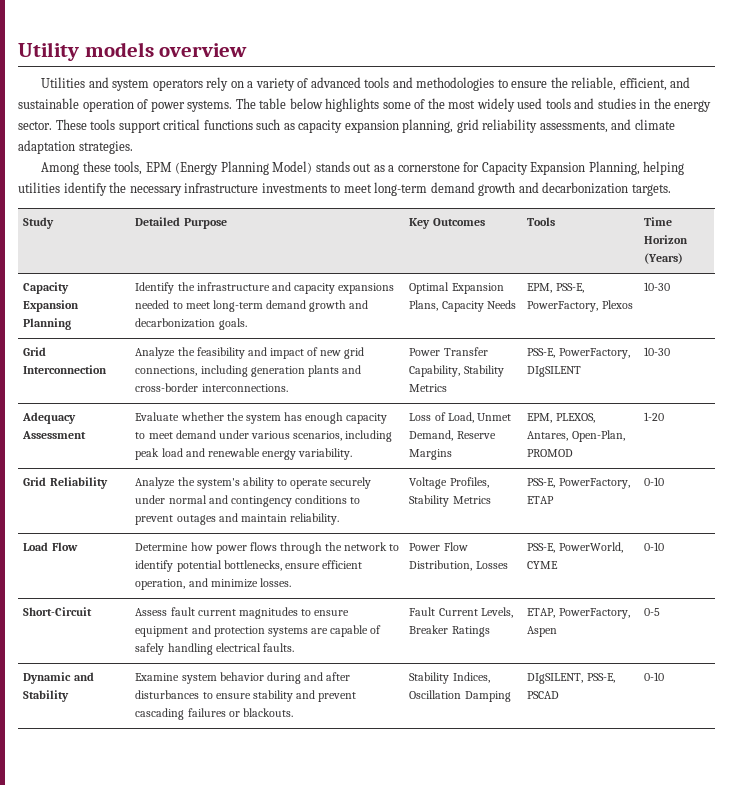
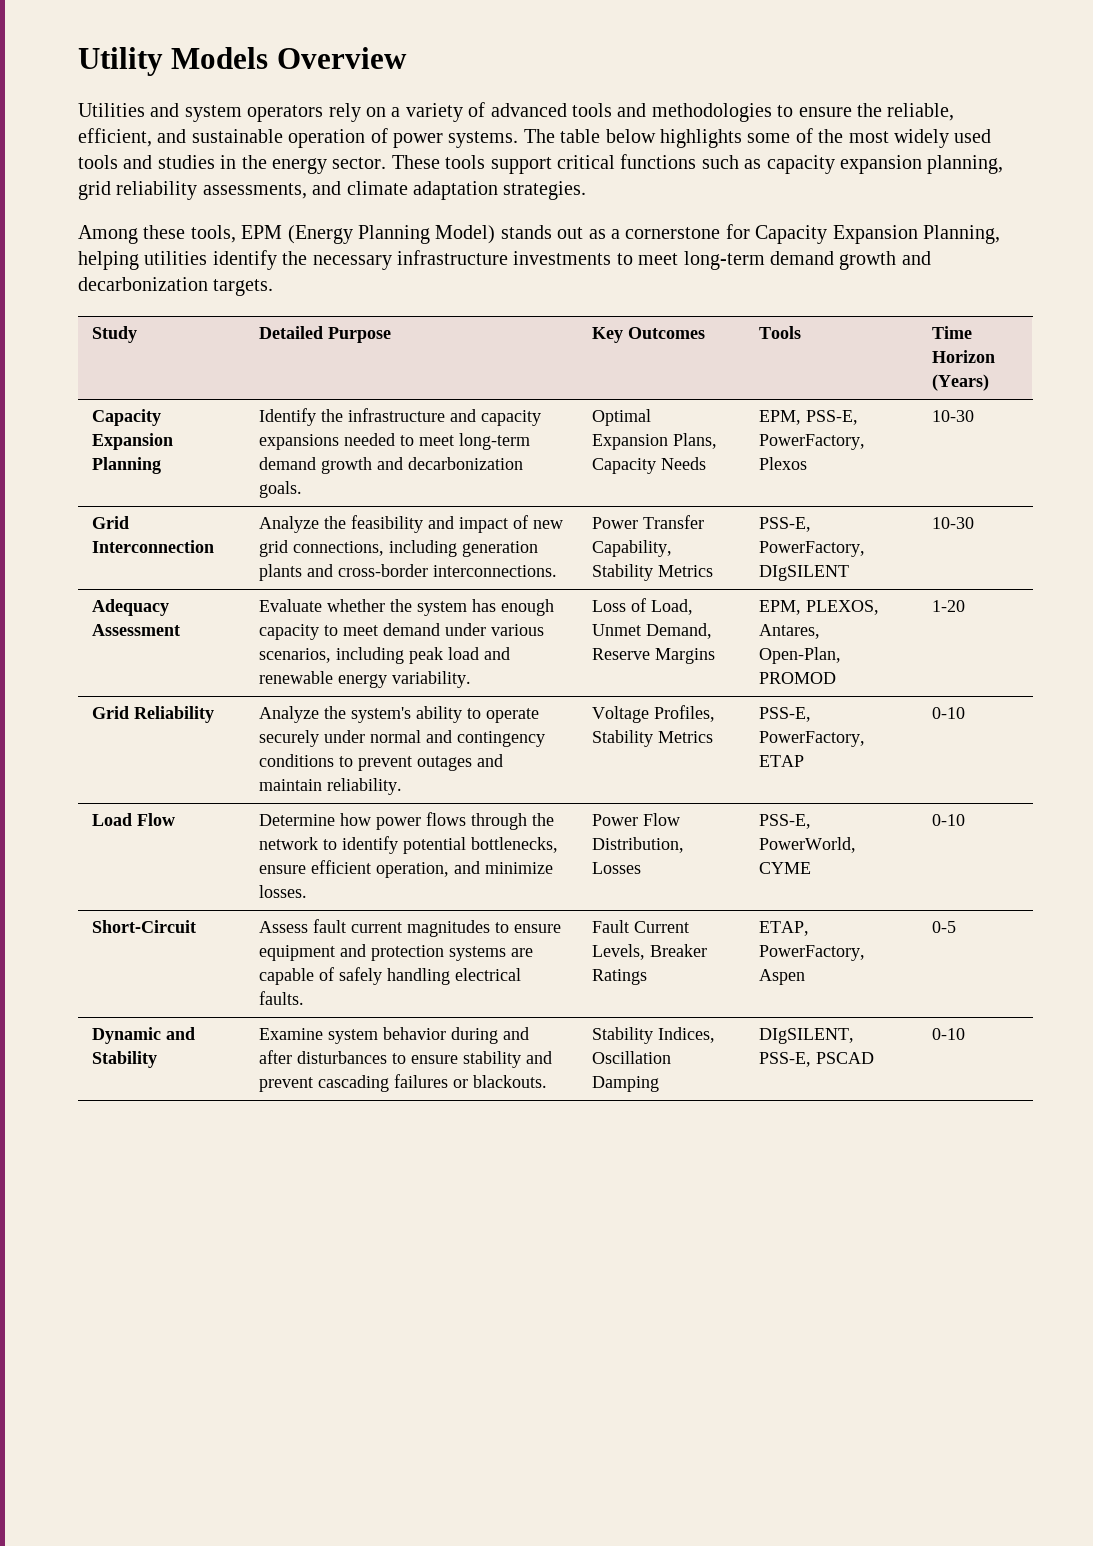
- Utility models overview
+ Utility Models Overview

